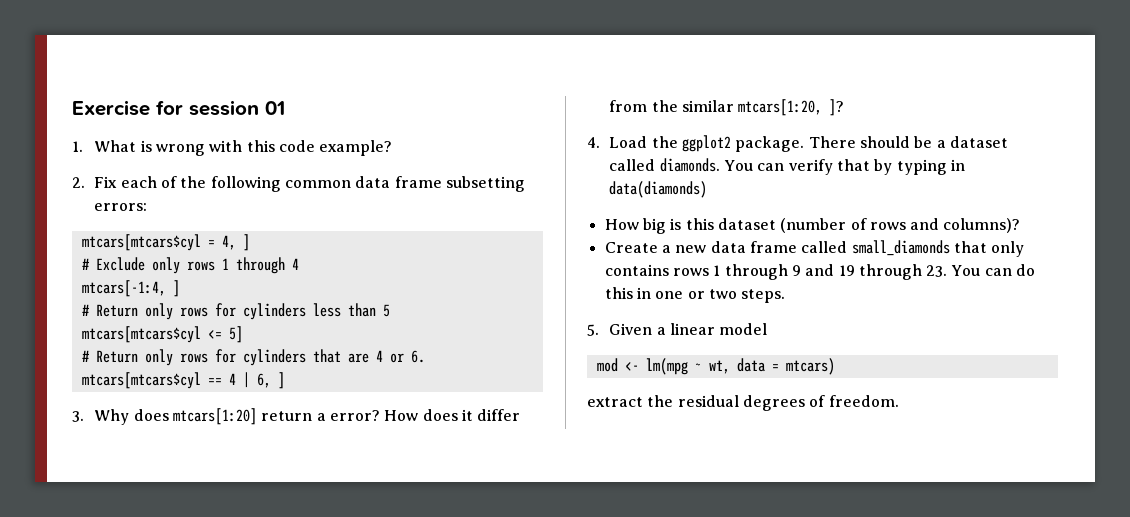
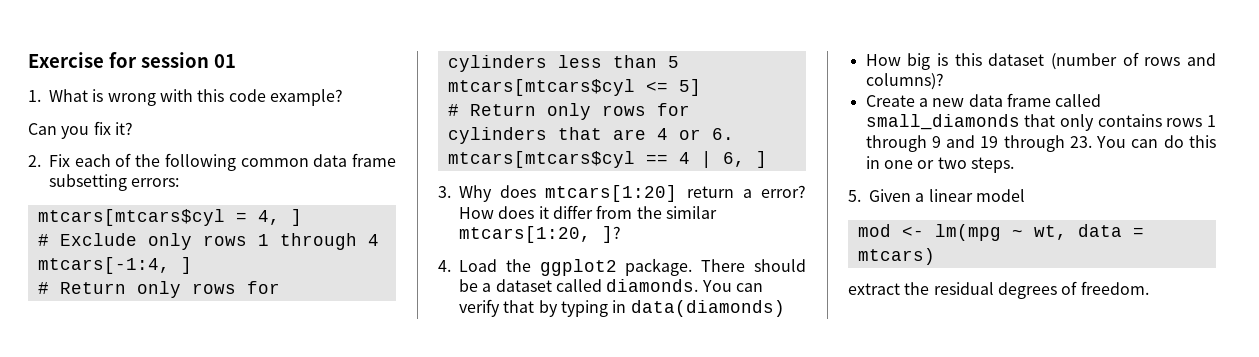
+ Can you fix it?

